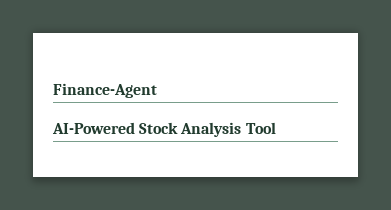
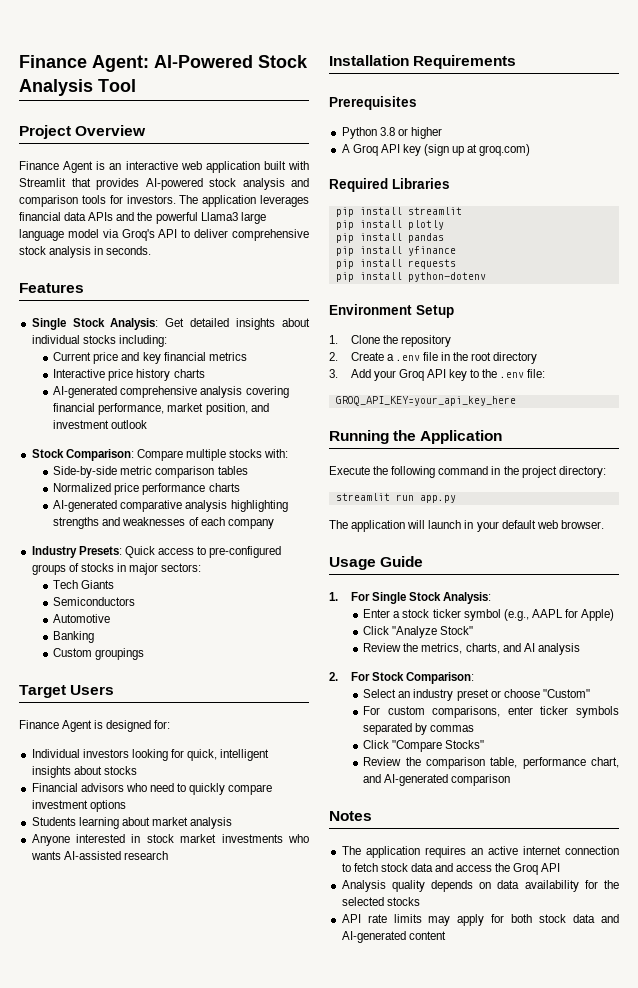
- Finance-Agent
- AI-Powered Stock Analysis Tool
+ Finance Agent: AI-Powered Stock Analysis Tool
+ Project Overview
+ Finance Agent is an interactive web application built with Streamlit that provides AI-powered stock analysis and comparison tools for investors. The application leverages financial data APIs and the powerful Llama3 large language model via Groq's API to deliver comprehensive stock analysis in seconds.
+ Features
+ Single Stock Analysis: Get detailed insights about individual stocks including:
+ Current price and key financial metrics
+ Interactive price history charts
+ AI-generated comprehensive analysis covering financial performance, market position, and investment outlook
+ Stock Comparison: Compare multiple stocks with:
+ Side-by-side metric comparison tables
+ Normalized price performance charts
+ AI-generated comparative analysis highlighting strengths and weaknesses of each company
+ Industry Presets: Quick access to pre-configured groups of stocks in major sectors:
+ Tech Giants
+ Semiconductors
+ Automotive
+ Banking
+ Custom groupings
+ Target Users
+ Finance Agent is designed for:
+ Individual investors looking for quick, intelligent insights about stocks
+ Financial advisors who need to quickly compare investment options
+ Students learning about market analysis
+ Anyone interested in stock market investments who wants AI-assisted research
+ Installation Requirements
+ Prerequisites
+ Python 3.8 or higher
+ A Groq API key (sign up at groq.com)
+ Required Libraries
+ pip install streamlit
+ pip install plotly
+ pip install pandas
+ pip install yfinance
+ pip install requests
+ pip install python-dotenv
+ Environment Setup
+ 1. Clone the repository
+ 2. Create a .env file in the root directory
+ 3. Add your Groq API key to the .env file:
+ GROQ_API_KEY=your_api_key_here
+ Running the Application
+ Execute the following command in the project directory:
+ streamlit run app.py
+ The application will launch in your default web browser.
+ Usage Guide
+ 1. For Single Stock Analysis:
+ Enter a stock ticker symbol (e.g., AAPL for Apple)
+ Click "Analyze Stock"
+ Review the metrics, charts, and AI analysis
+ 2. For Stock Comparison:
+ Select an industry preset or choose "Custom"
+ For custom comparisons, enter ticker symbols separated by commas
+ Click "Compare Stocks"
+ Review the comparison table, performance chart, and AI-generated comparison
+ Notes
+ The application requires an active internet connection to fetch stock data and access the Groq API
+ Analysis quality depends on data availability for the selected stocks
+ API rate limits may apply for both stock data and AI-generated content

